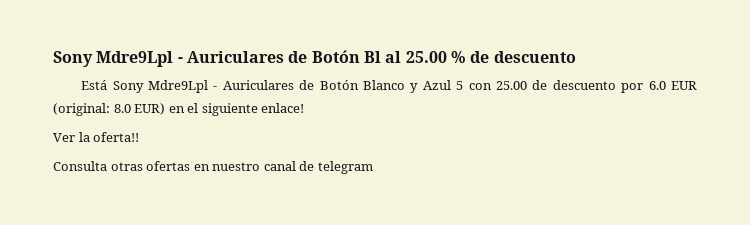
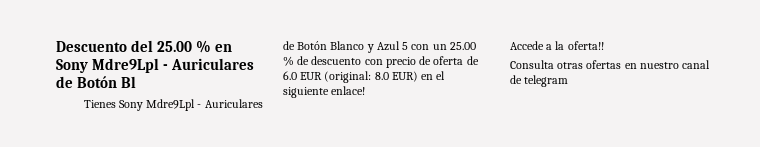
- Sony Mdre9Lpl - Auriculares de Botón Bl al 25.00 % de descuento
- Está Sony Mdre9Lpl - Auriculares de Botón Blanco y Azul 5 con 25.00 de descuento por 6.0 EUR (original: 8.0 EUR) en el siguiente enlace!
+ Descuento del 25.00 % en Sony Mdre9Lpl - Auriculares de Botón Bl
+ Tienes Sony Mdre9Lpl - Auriculares de Botón Blanco y Azul 5 con un 25.00 % de descuento con precio de oferta de 6.0 EUR (original: 8.0 EUR) en el siguiente enlace!
- Ver la oferta!!
+ Accede a la oferta!!

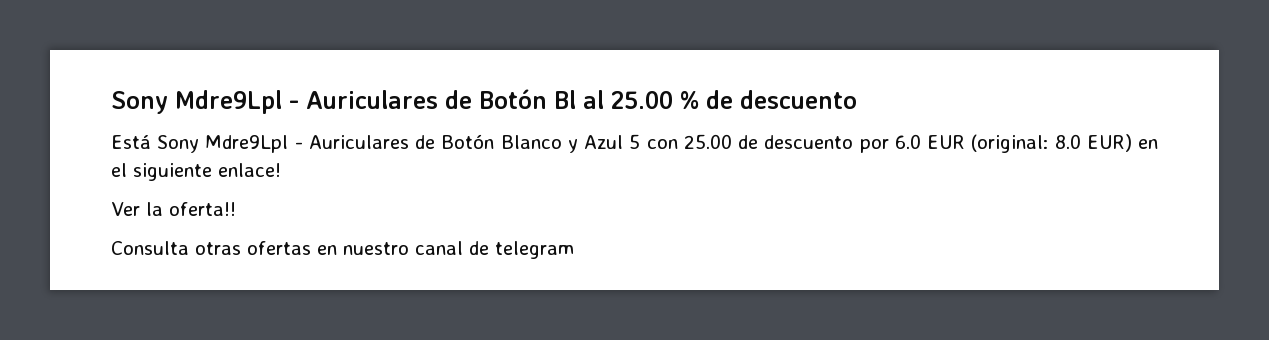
- Descuento del 25.00 % en Sony Mdre9Lpl - Auriculares de Botón Bl
- Tienes Sony Mdre9Lpl - Auriculares de Botón Blanco y Azul 5 con un 25.00 % de descuento con precio de oferta de 6.0 EUR (original: 8.0 EUR) en el siguiente enlace!
+ Sony Mdre9Lpl - Auriculares de Botón Bl al 25.00 % de descuento
+ Está Sony Mdre9Lpl - Auriculares de Botón Blanco y Azul 5 con 25.00 de descuento por 6.0 EUR (original: 8.0 EUR) en el siguiente enlace!
- Accede a la oferta!!
+ Ver la oferta!!

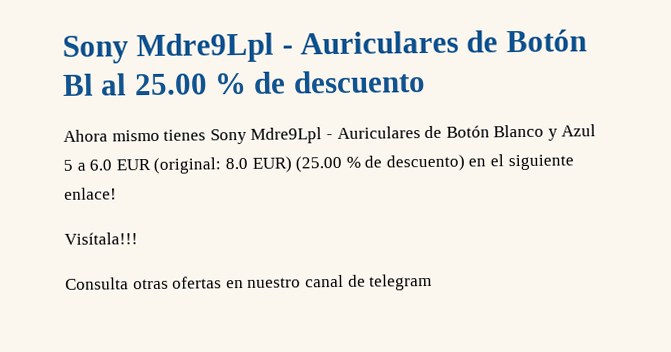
- Está Sony Mdre9Lpl - Auriculares de Botón Blanco y Azul 5 con 25.00 de descuento por 6.0 EUR (original: 8.0 EUR) en el siguiente enlace!
+ Ahora mismo tienes Sony Mdre9Lpl - Auriculares de Botón Blanco y Azul 5 a 6.0 EUR (original: 8.0 EUR) (25.00 % de descuento) en el siguiente enlace!
- Ver la oferta!!
+ Visítala!!!

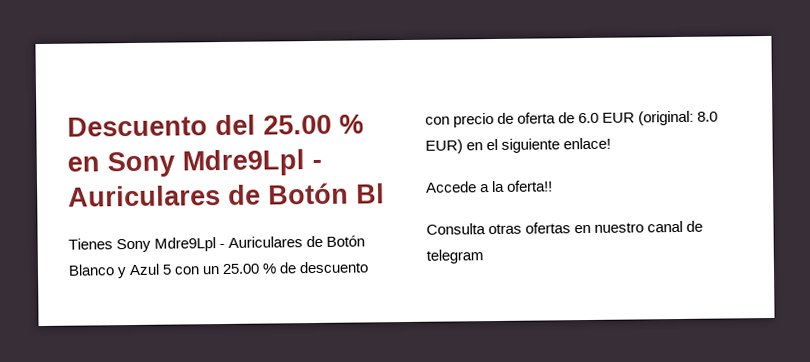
- Sony Mdre9Lpl - Auriculares de Botón Bl al 25.00 % de descuento
- Ahora mismo tienes Sony Mdre9Lpl - Auriculares de Botón Blanco y Azul 5 a 6.0 EUR (original: 8.0 EUR) (25.00 % de descuento) en el siguiente enlace!
+ Descuento del 25.00 % en Sony Mdre9Lpl - Auriculares de Botón Bl
+ Tienes Sony Mdre9Lpl - Auriculares de Botón Blanco y Azul 5 con un 25.00 % de descuento con precio de oferta de 6.0 EUR (original: 8.0 EUR) en el siguiente enlace!
- Visítala!!!
+ Accede a la oferta!!

